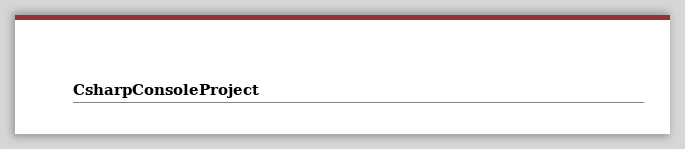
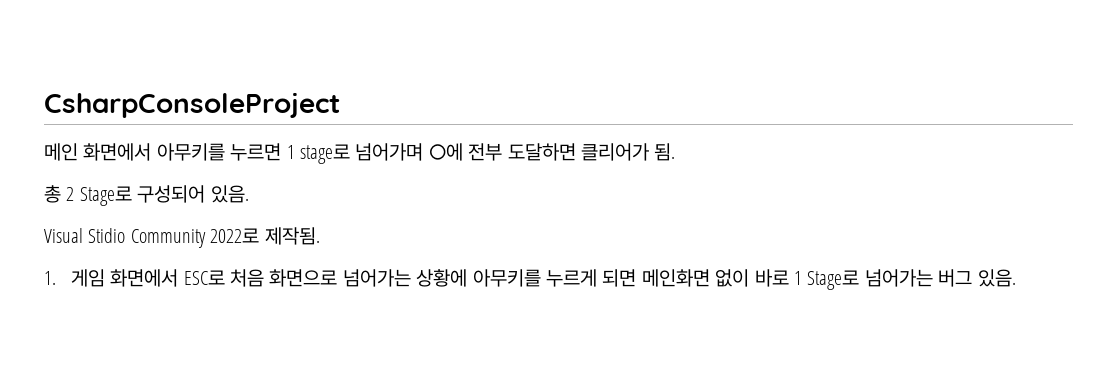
+ 메인 화면에서 아무키를 누르면 1 stage로 넘어가며 ○에 전부 도달하면 클리어가 됨.
+ 총 2 Stage로 구성되어 있음.
+ Visual Stidio Community 2022로 제작됨.
+ 1. 게임 화면에서 ESC로 처음 화면으로 넘어가는 상황에 아무키를 누르게 되면 메인화면 없이 바로 1 Stage로 넘어가는 버그 있음.

